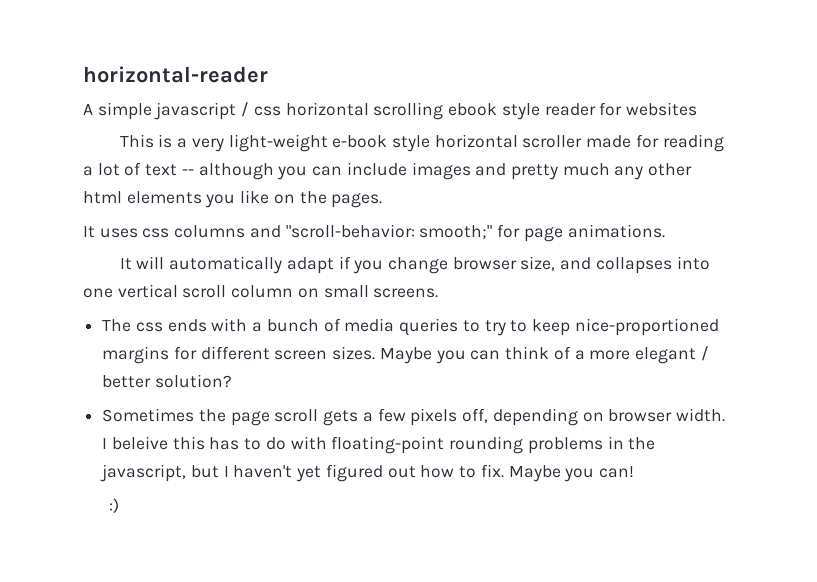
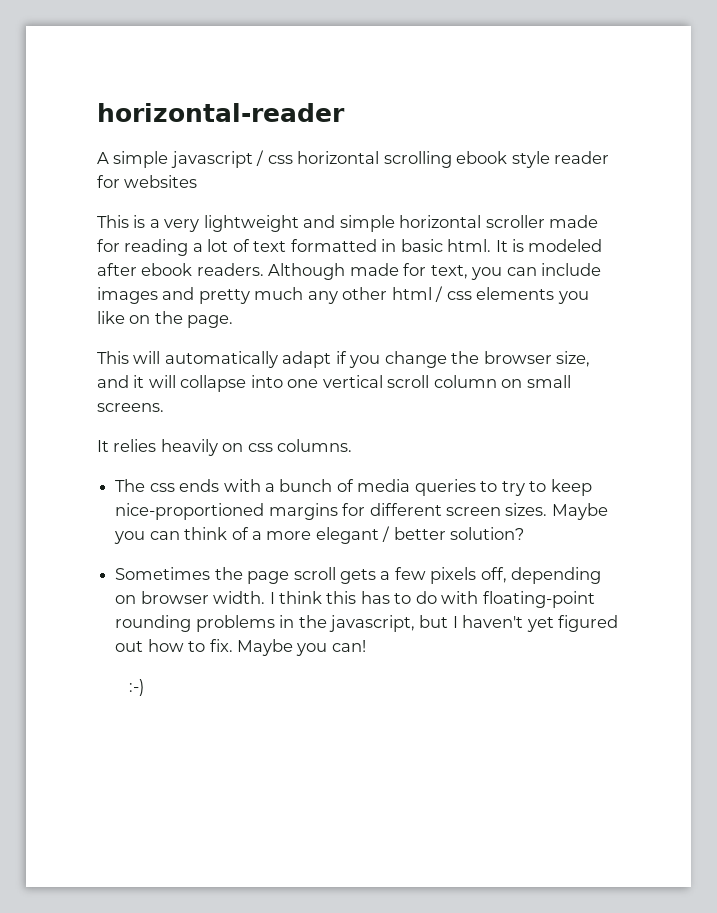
- This is a very light-weight e-book style horizontal scroller made for reading a lot of text -- although you can include images and pretty much any other html elements you like on the pages.
- It uses css columns and "scroll-behavior: smooth;" for page animations.
- It will automatically adapt if you change browser size, and collapses into one vertical scroll column on small screens.
+ This is a very lightweight and simple horizontal scroller made for reading a lot of text formatted in basic html. It is modeled after ebook readers. Although made for text, you can include images and pretty much any other html / css elements you like on the page.
+ This will automatically adapt if you change the browser size, and it will collapse into one vertical scroll column on small screens.
+ It relies heavily on css columns.
- I beleive this has to do with floating-point rounding problems in the javascript, but I haven't yet figured out how to fix.
+ I think this has to do with floating-point rounding problems in the javascript, but I haven't yet figured out how to fix.
- :)
+ :-)

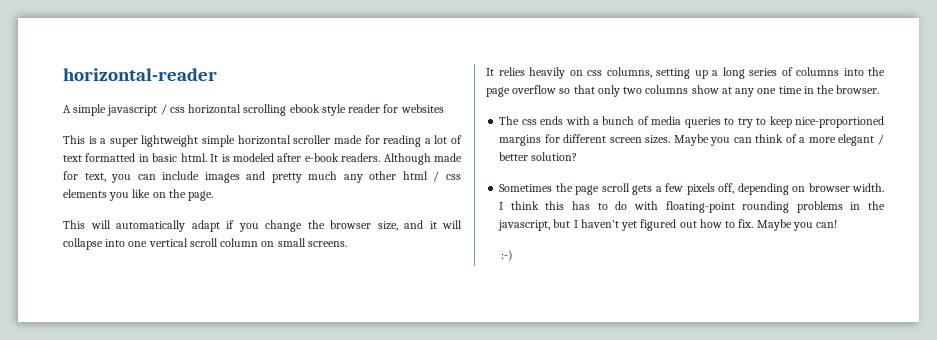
- This is a very lightweight and simple horizontal scroller made for reading a lot of text formatted in basic html.
+ This is a super lightweight simple horizontal scroller made for reading a lot of text formatted in basic html.
- It is modeled after ebook readers.
+ It is modeled after e-book readers.
- It relies heavily on css columns.
+ It relies heavily on css columns, setting up a long series of columns into the page overflow so that only two columns show at any one time in the browser.

